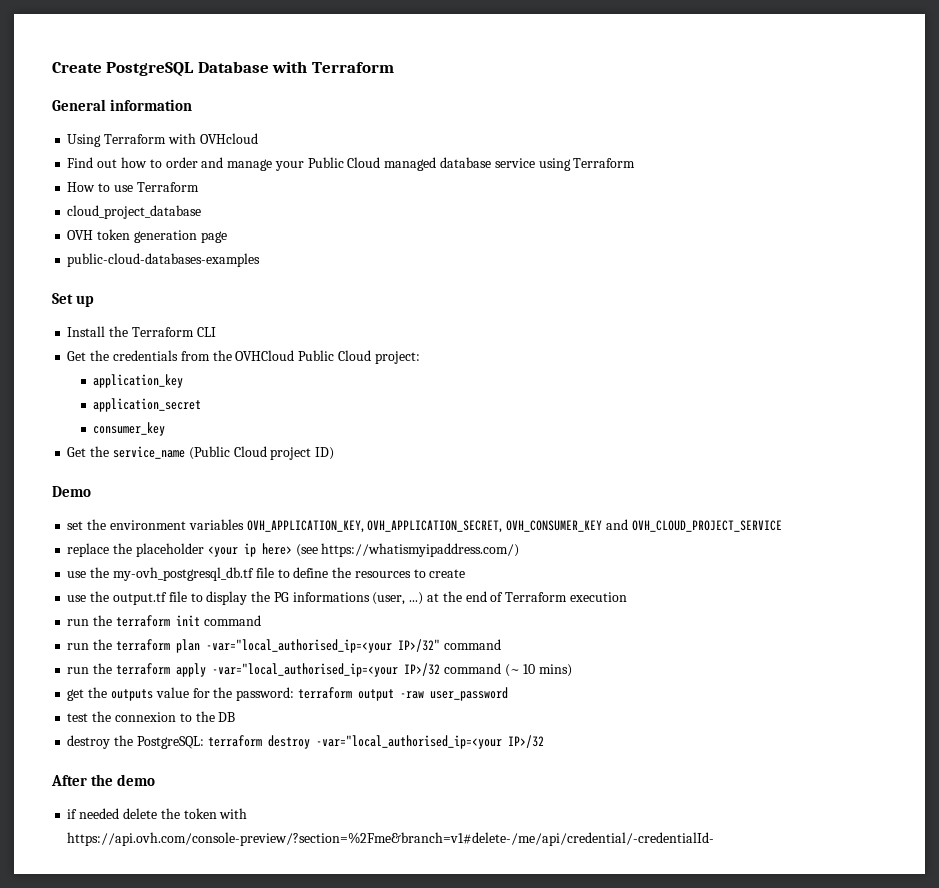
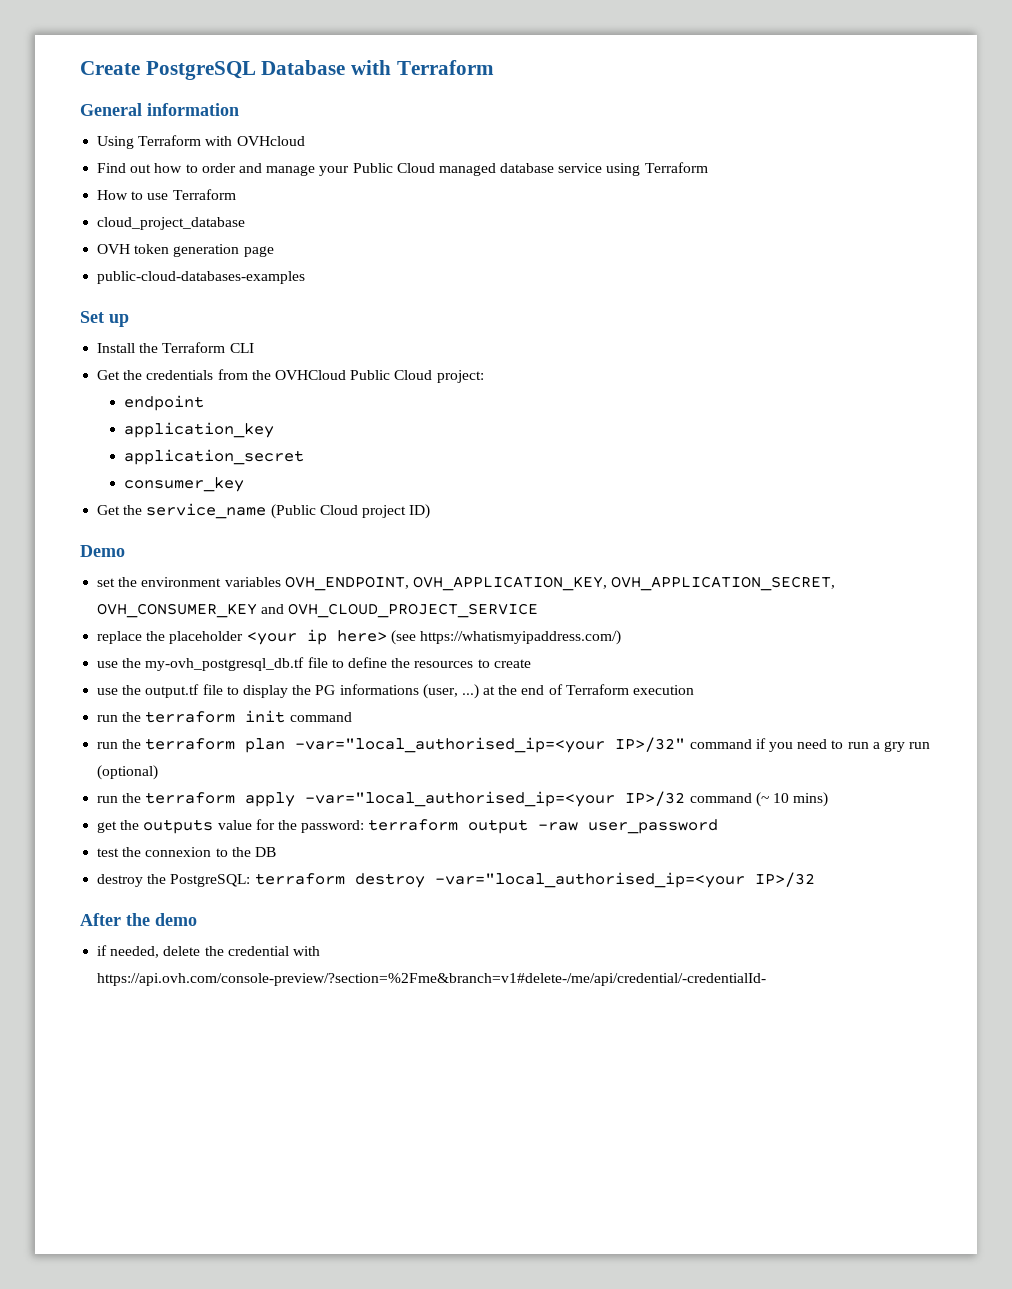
+ endpoint
- set the environment variables OVH_APPLICATION_KEY, OVH_APPLICATION_SECRET, OVH_CONSUMER_KEY and OVH_CLOUD_PROJECT_SERVICE
+ set the environment variables OVH_ENDPOINT, OVH_APPLICATION_KEY, OVH_APPLICATION_SECRET, OVH_CONSUMER_KEY and OVH_CLOUD_PROJECT_SERVICE
- run the terraform plan -var="local_authorised_ip=<your IP>/32" command
+ run the terraform plan -var="local_authorised_ip=<your IP>/32" command if you need to run a gry run (optional)
- if needed delete the token with https://api.ovh.com/console-preview/?section=%2Fme&branch=v1#delete-/me/api/credential/-credentialId-
+ if needed, delete the credential with https://api.ovh.com/console-preview/?section=%2Fme&branch=v1#delete-/me/api/credential/-credentialId-

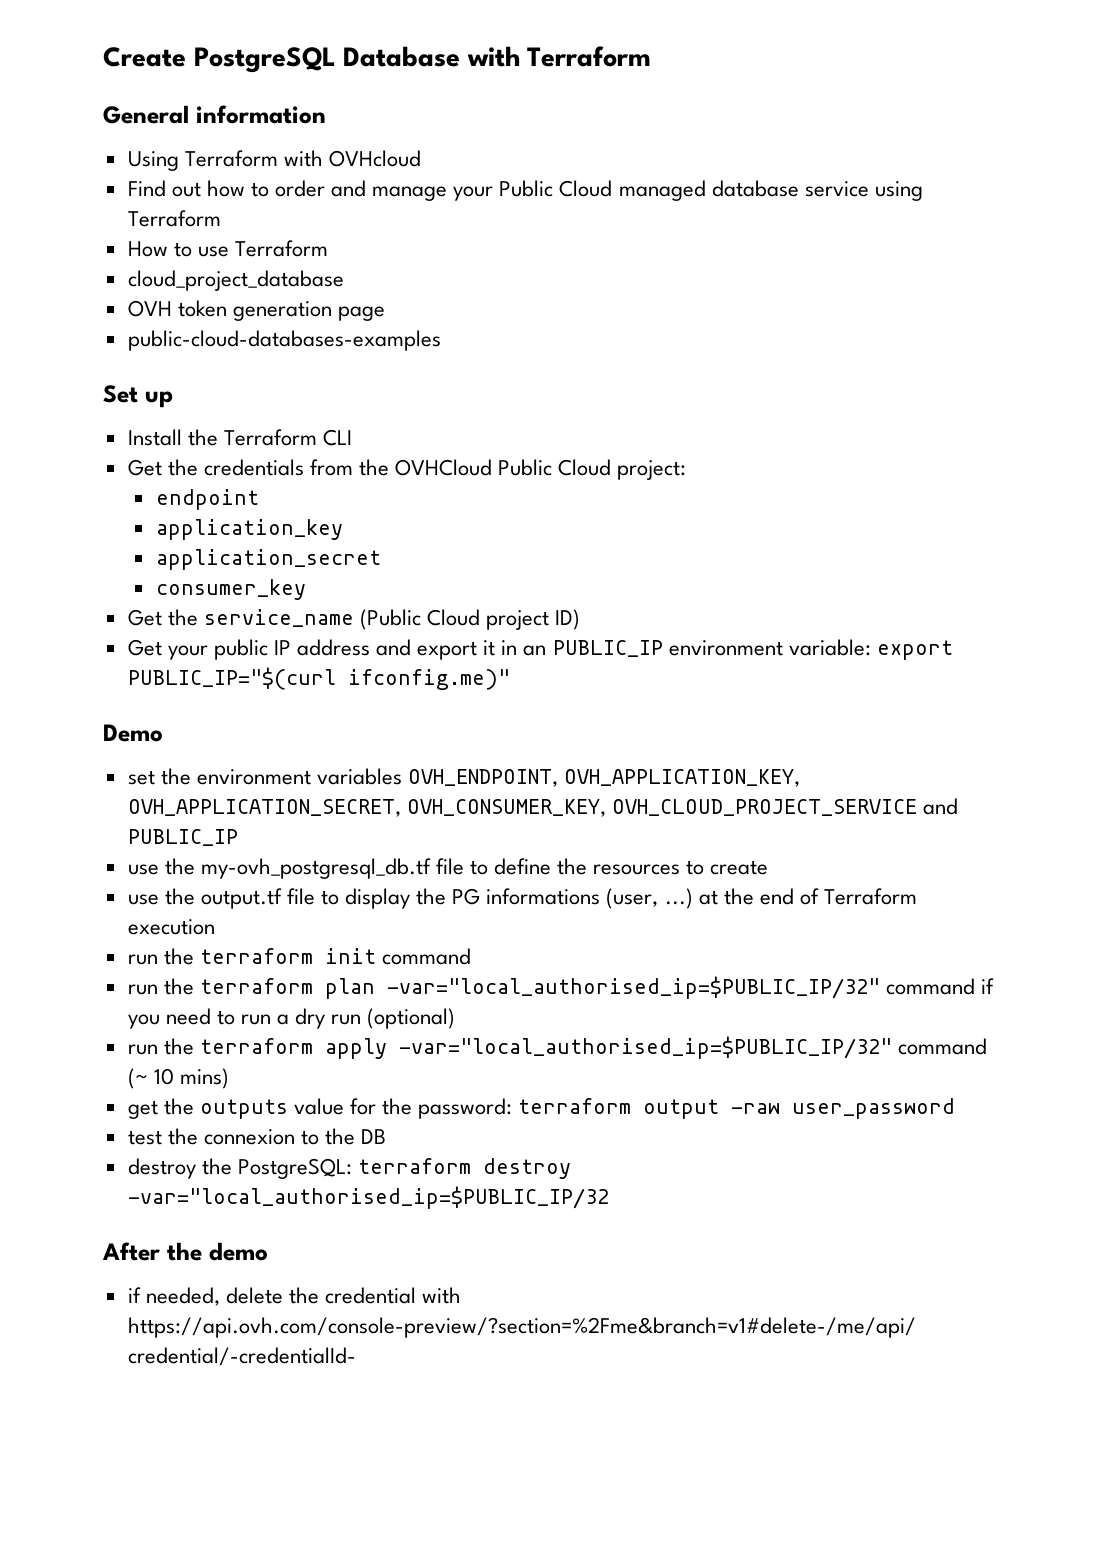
+ Get your public IP address and export it in an PUBLIC_IP environment variable: export PUBLIC_IP="$(curl ifconfig.me)"
- set the environment variables OVH_ENDPOINT, OVH_APPLICATION_KEY, OVH_APPLICATION_SECRET, OVH_CONSUMER_KEY and OVH_CLOUD_PROJECT_SERVICE
- replace the placeholder <your ip here> (see https://whatismyipaddress.com/)
+ set the environment variables OVH_ENDPOINT, OVH_APPLICATION_KEY, OVH_APPLICATION_SECRET, OVH_CONSUMER_KEY, OVH_CLOUD_PROJECT_SERVICE and PUBLIC_IP
- run the terraform plan -var="local_authorised_ip=<your IP>/32" command if you need to run a gry run (optional)
+ run the terraform plan -var="local_authorised_ip=$PUBLIC_IP/32" command if you need to run a dry run (optional)
- run the terraform apply -var="local_authorised_ip=<your IP>/32 command (~ 10 mins)
+ run the terraform apply -var="local_authorised_ip=$PUBLIC_IP/32" command (~ 10 mins)
- destroy the PostgreSQL: terraform destroy -var="local_authorised_ip=<your IP>/32
+ destroy the PostgreSQL: terraform destroy -var="local_authorised_ip=$PUBLIC_IP/32

